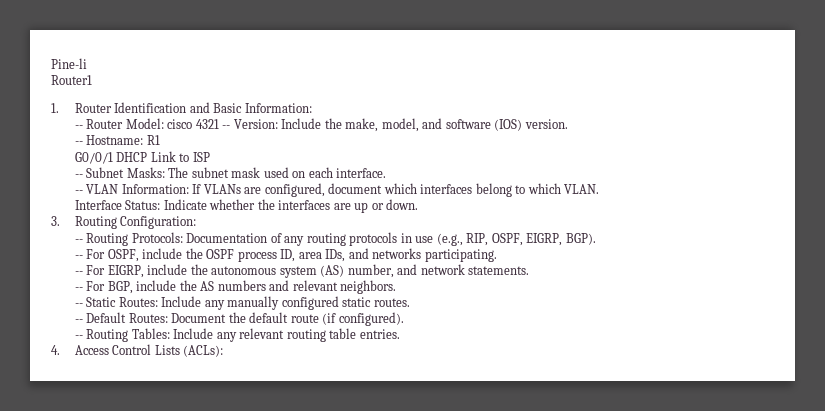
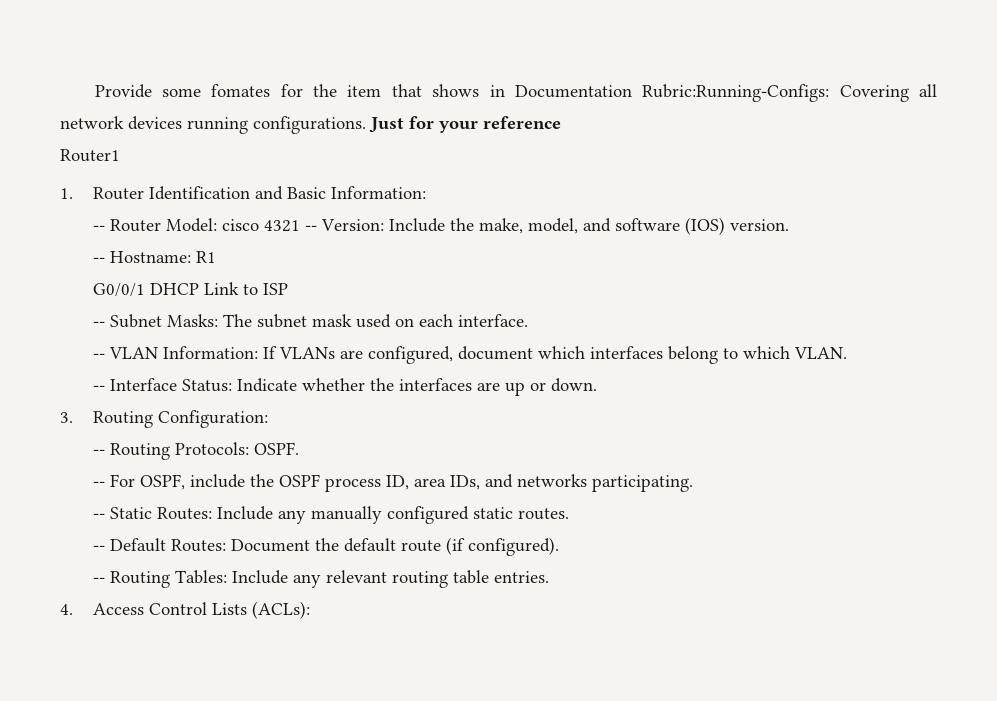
- Pine-li
+ Provide some fomates for the item that shows in Documentation Rubric:Running-Configs: Covering all network devices running configurations. Just for your reference
- Interface Status: Indicate whether the interfaces are up or down.
+ -- Interface Status: Indicate whether the interfaces are up or down.
- -- Routing Protocols: Documentation of any routing protocols in use (e.g., RIP, OSPF, EIGRP, BGP).
+ -- Routing Protocols: OSPF.
- -- For EIGRP, include the autonomous system (AS) number, and network statements.
- -- For BGP, include the AS numbers and relevant neighbors.

